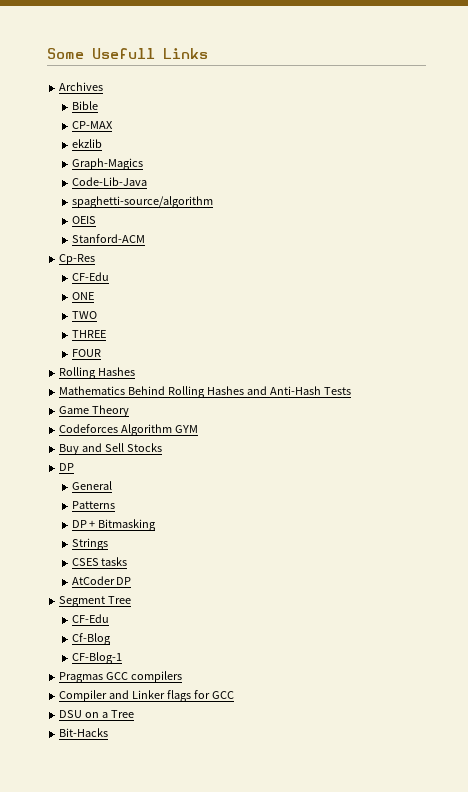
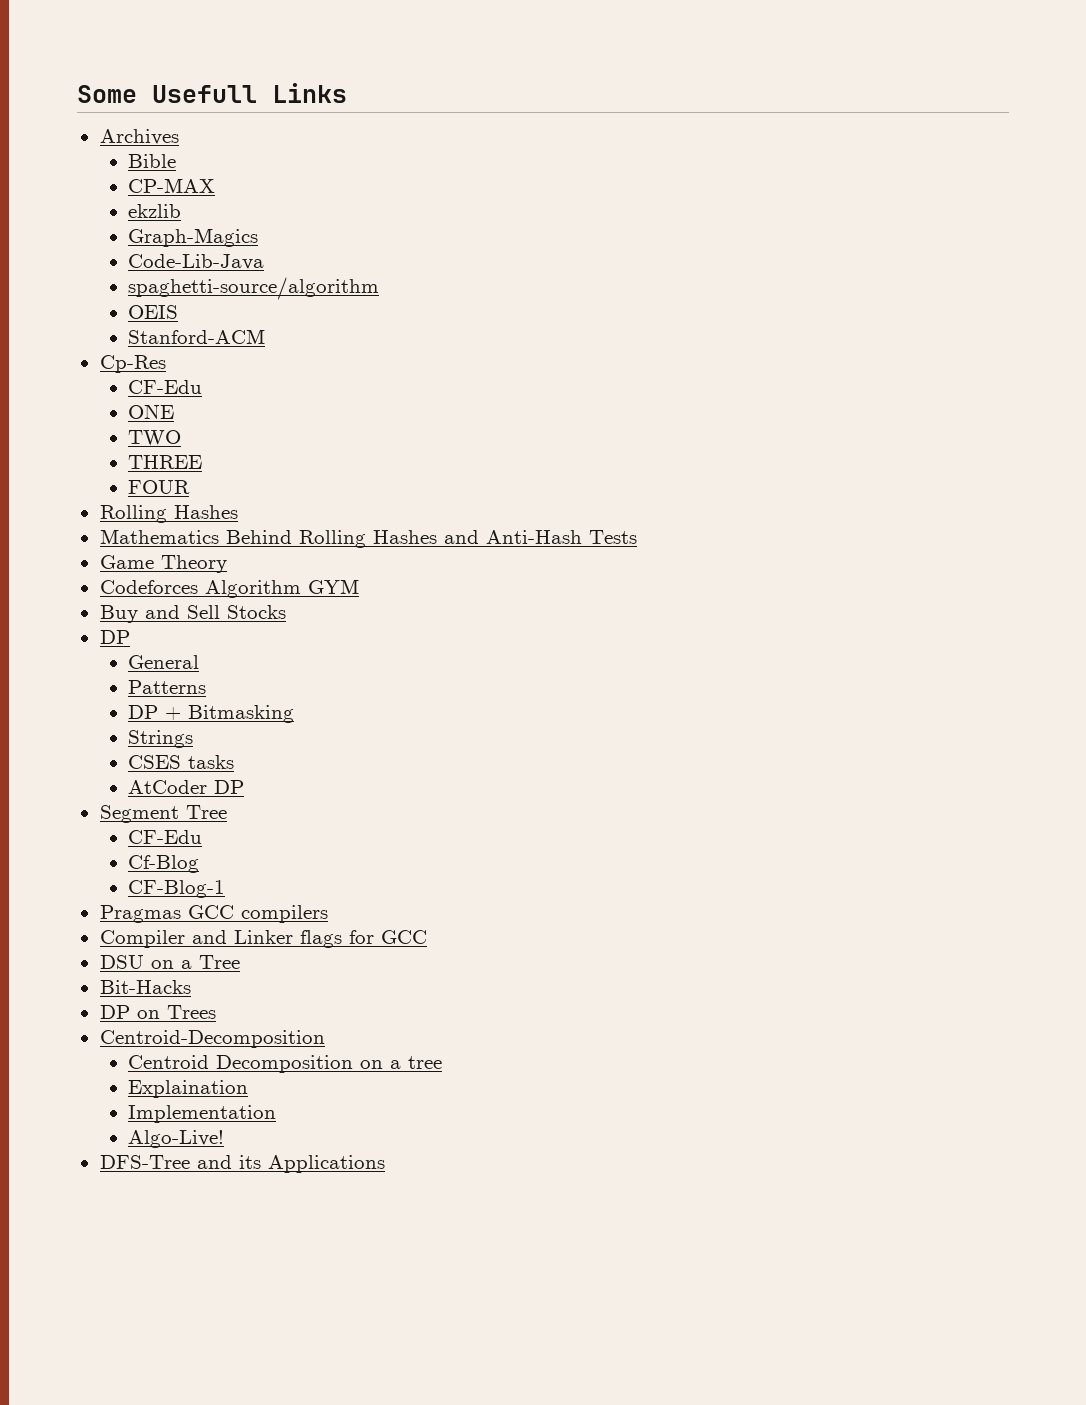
+ DP on Trees
+ Centroid-Decomposition
+ Centroid Decomposition on a tree
+ Explaination
+ Implementation
+ Algo-Live!
+ DFS-Tree and its Applications

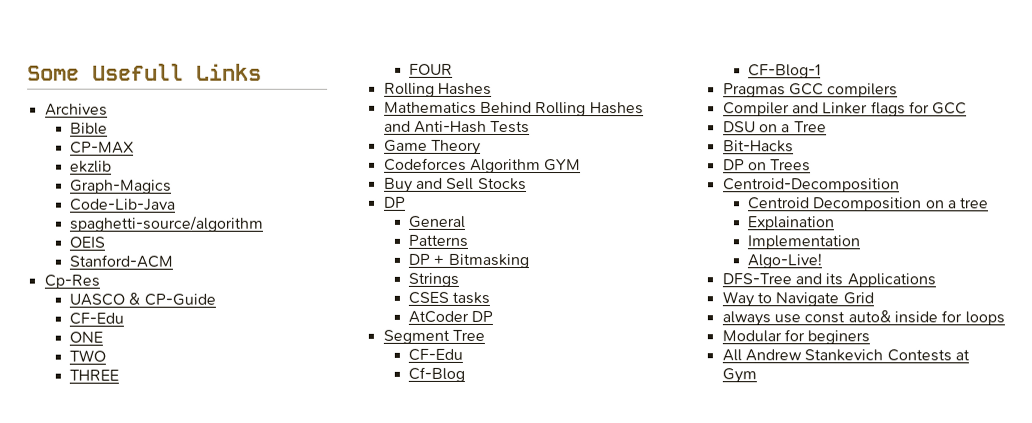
+ UASCO & CP-Guide
+ Way to Navigate Grid
+ always use const auto& inside for loops
+ Modular for beginers
+ All Andrew Stankevich Contests at Gym

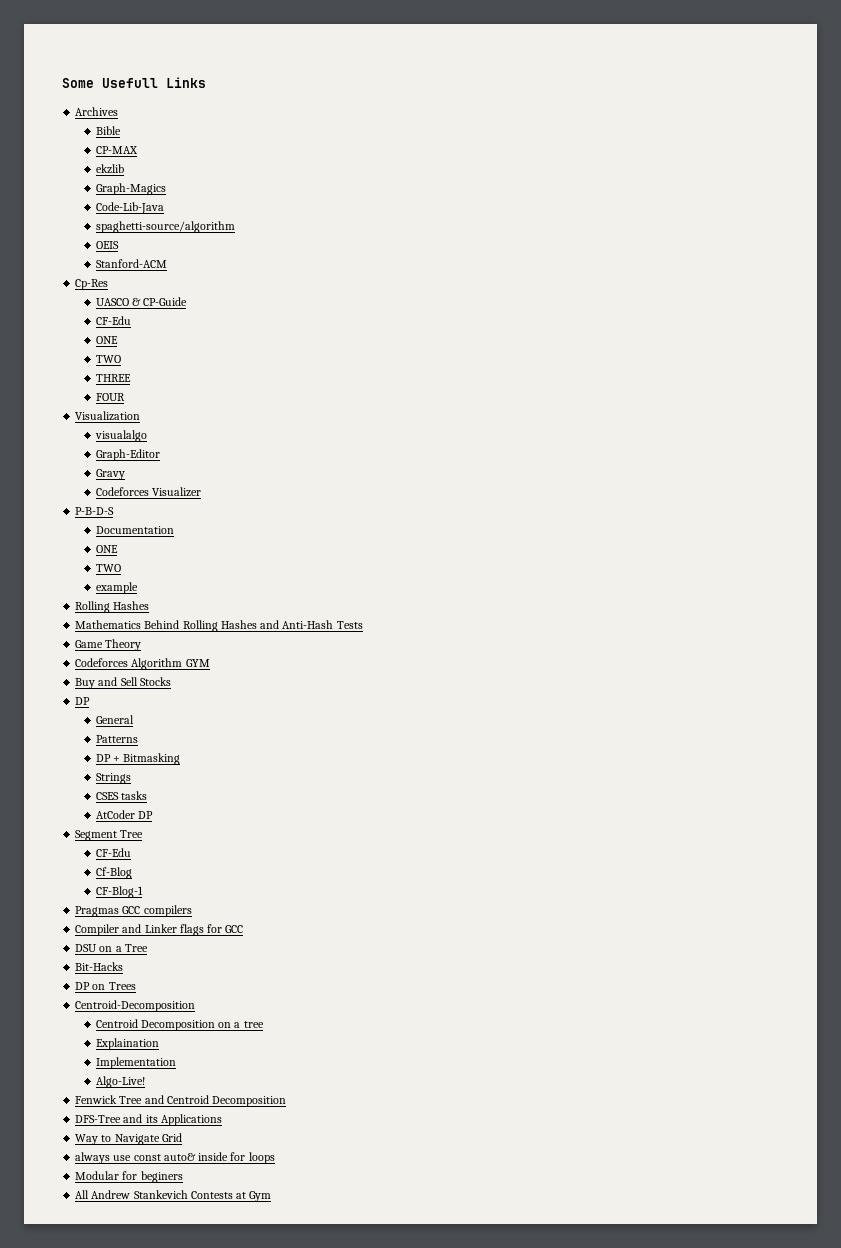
+ Visualization
+ visualalgo
+ Graph-Editor
+ Gravy
+ Codeforces Visualizer
+ P-B-D-S
+ Documentation
+ ONE
+ TWO
+ example
+ Fenwick Tree and Centroid Decomposition

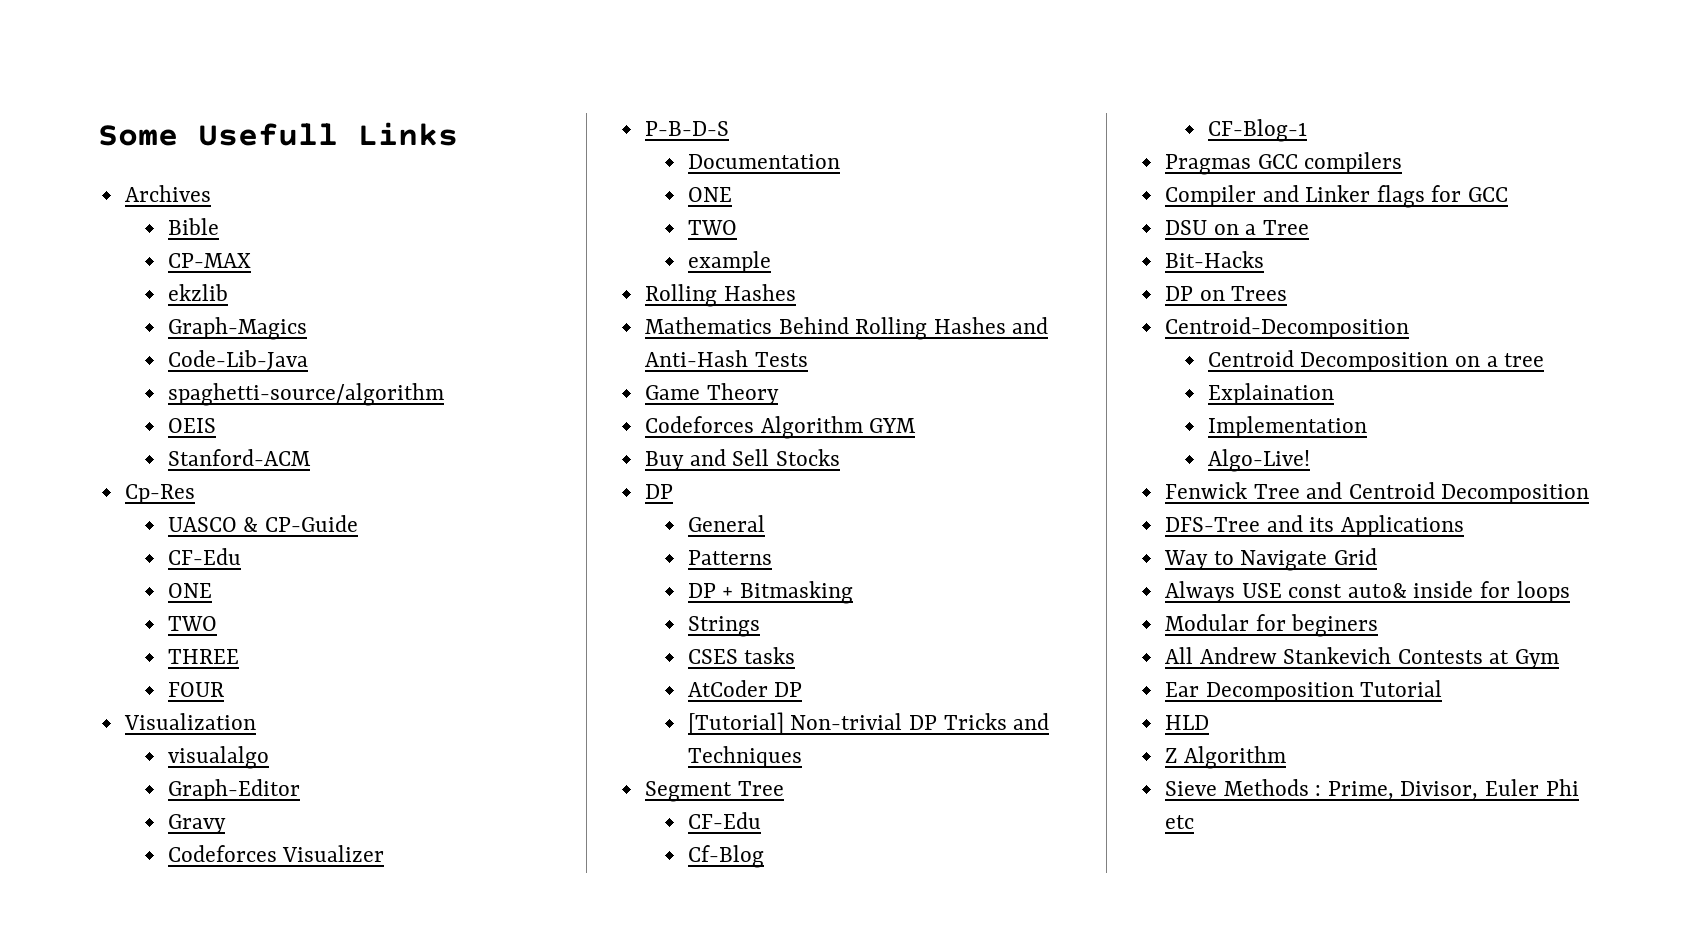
+ [Tutorial] Non-trivial DP Tricks and Techniques
- always use const auto& inside for loops
+ Always USE const auto& inside for loops
+ Ear Decomposition Tutorial
+ HLD
+ Z Algorithm
+ Sieve Methods : Prime, Divisor, Euler Phi etc

